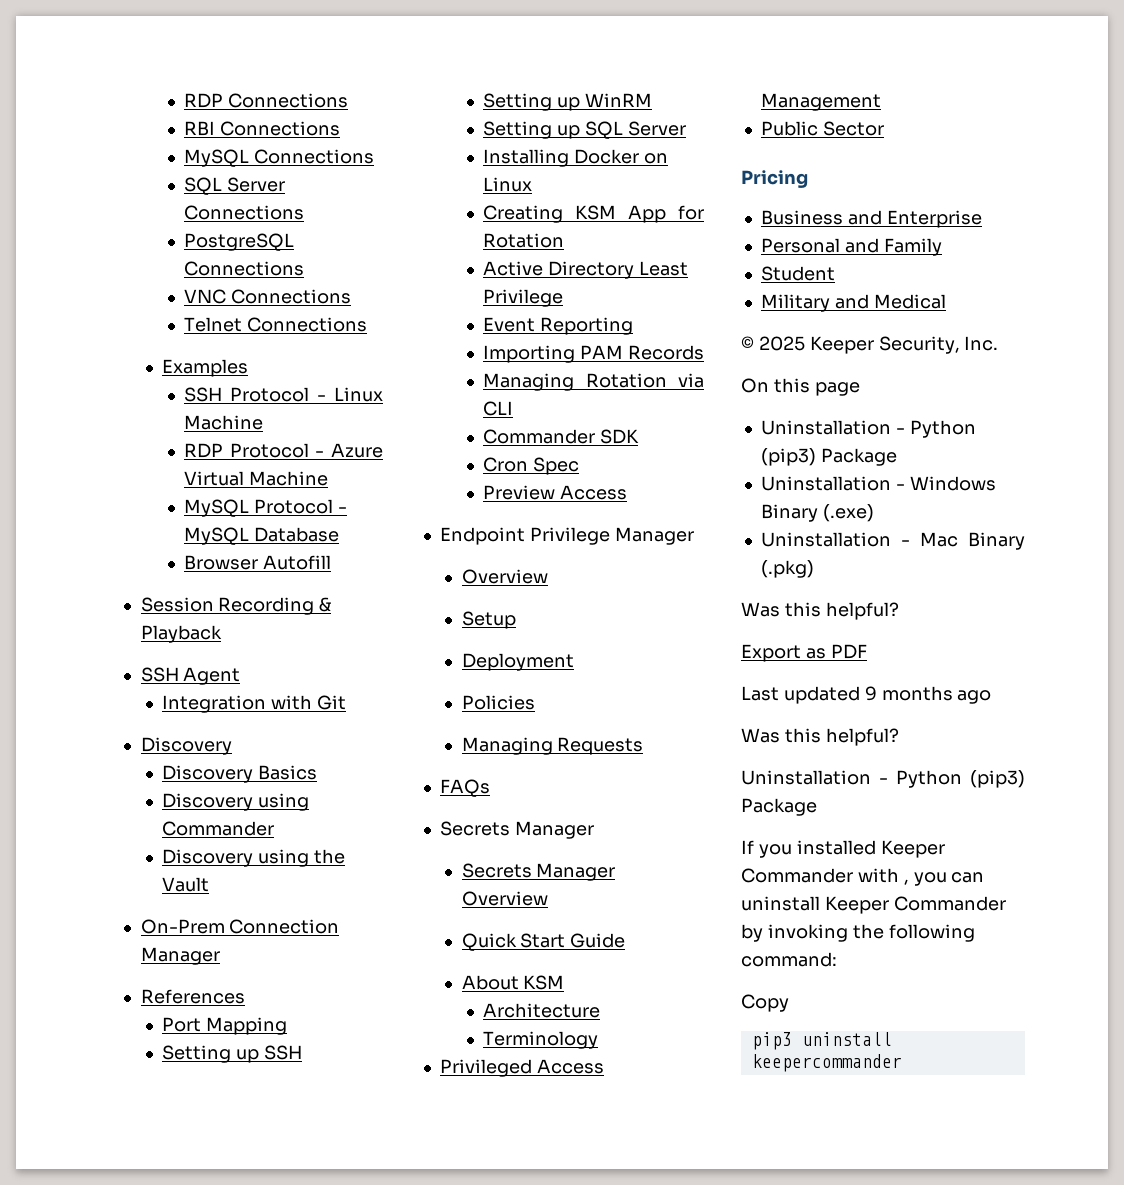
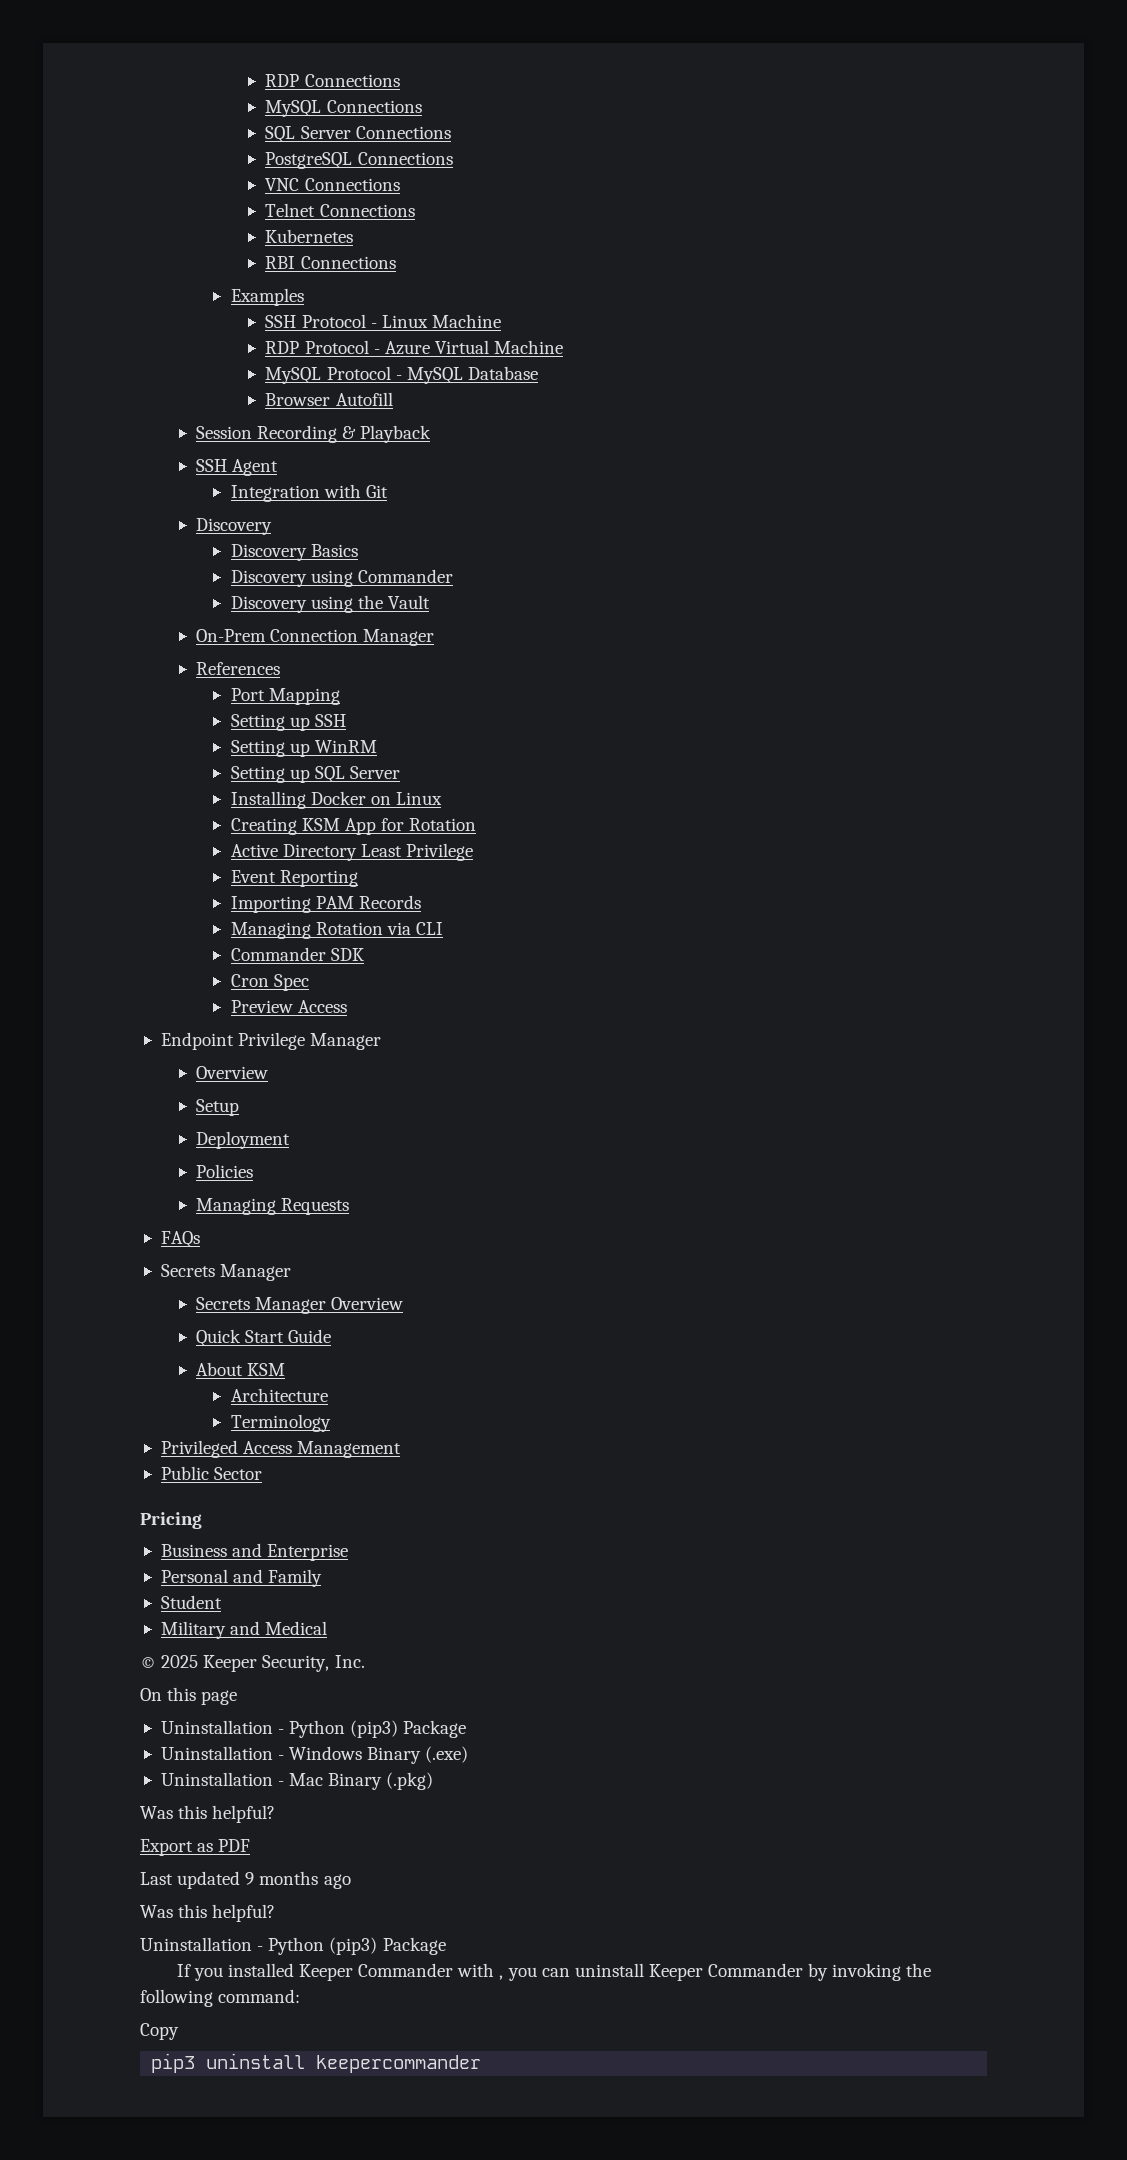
- RBI Connections
+ Kubernetes
+ RBI Connections

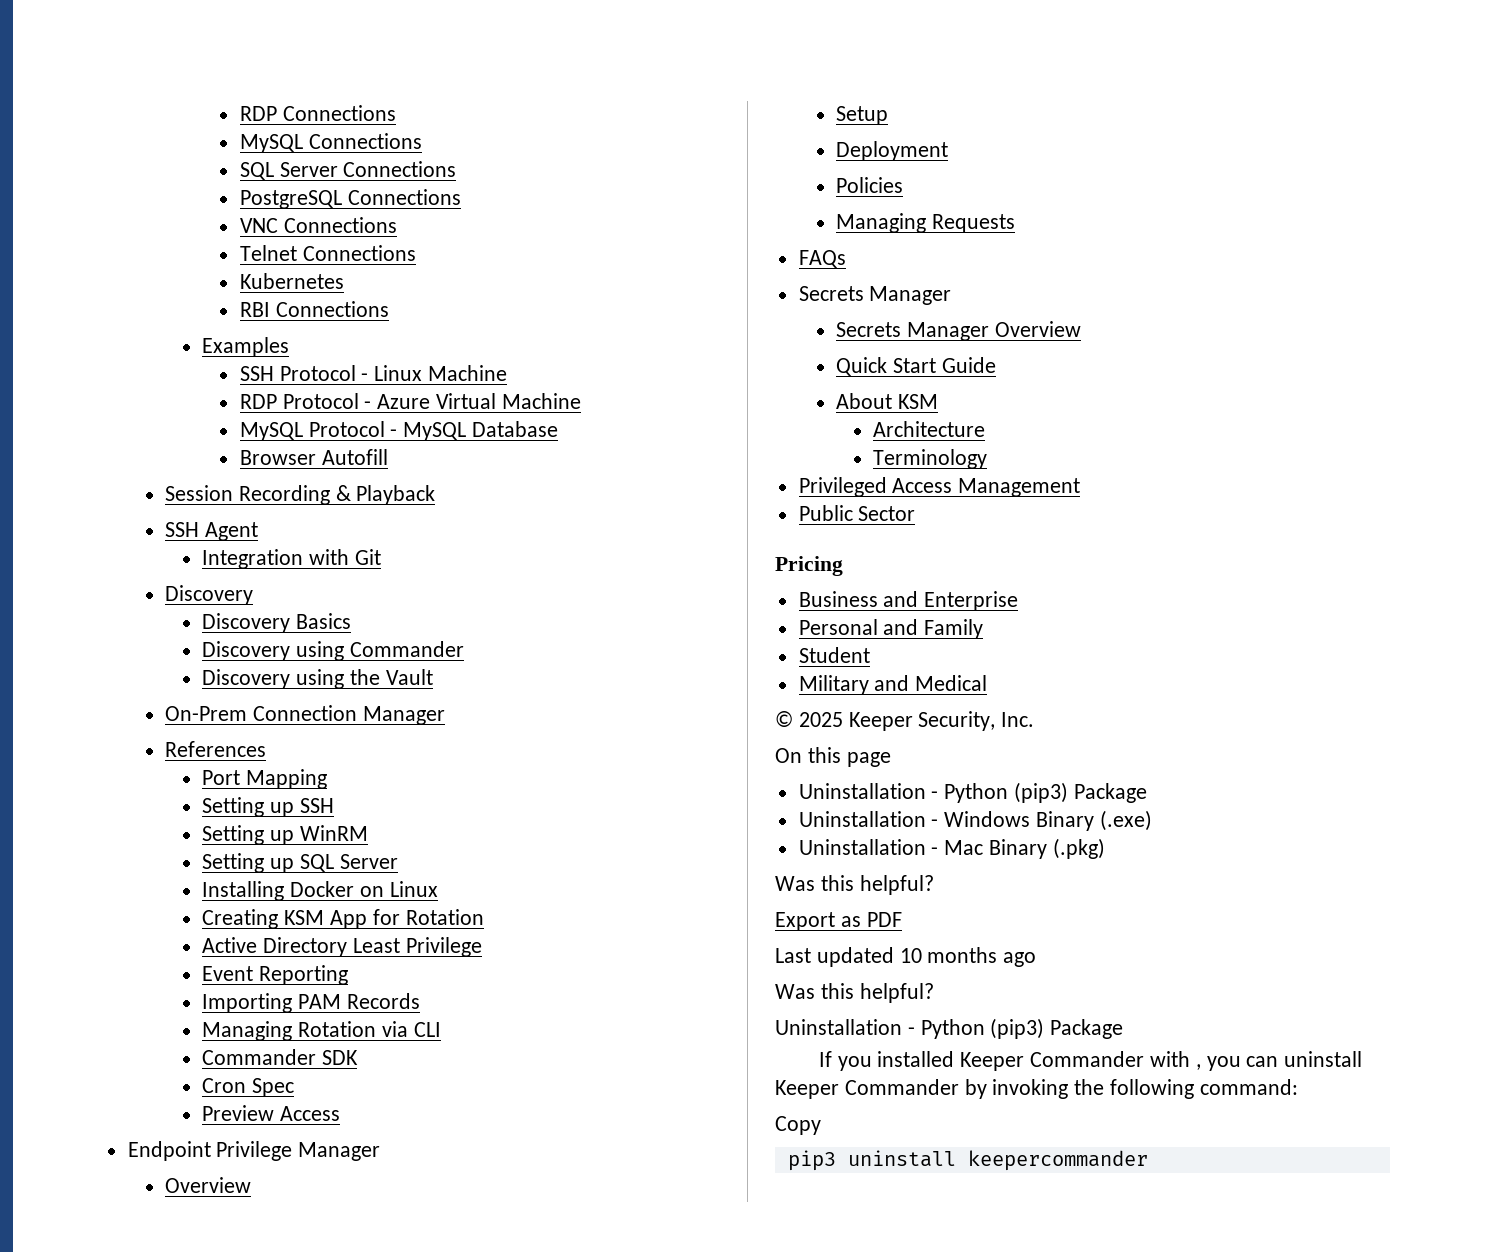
- Last updated 9 months ago
+ Last updated 10 months ago

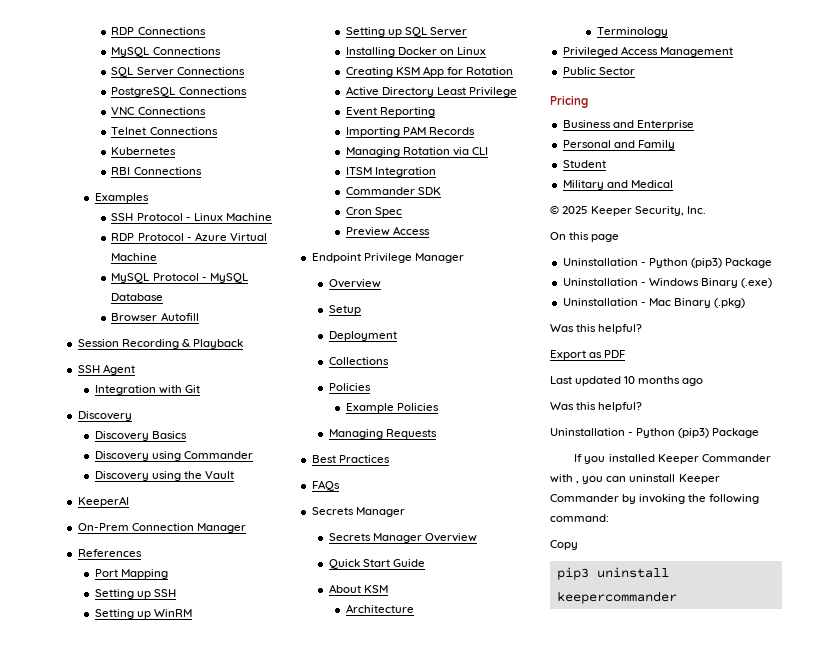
+ KeeperAI
+ ITSM Integration
+ Collections
  Policies
+ Example Policies
+ Best Practices

